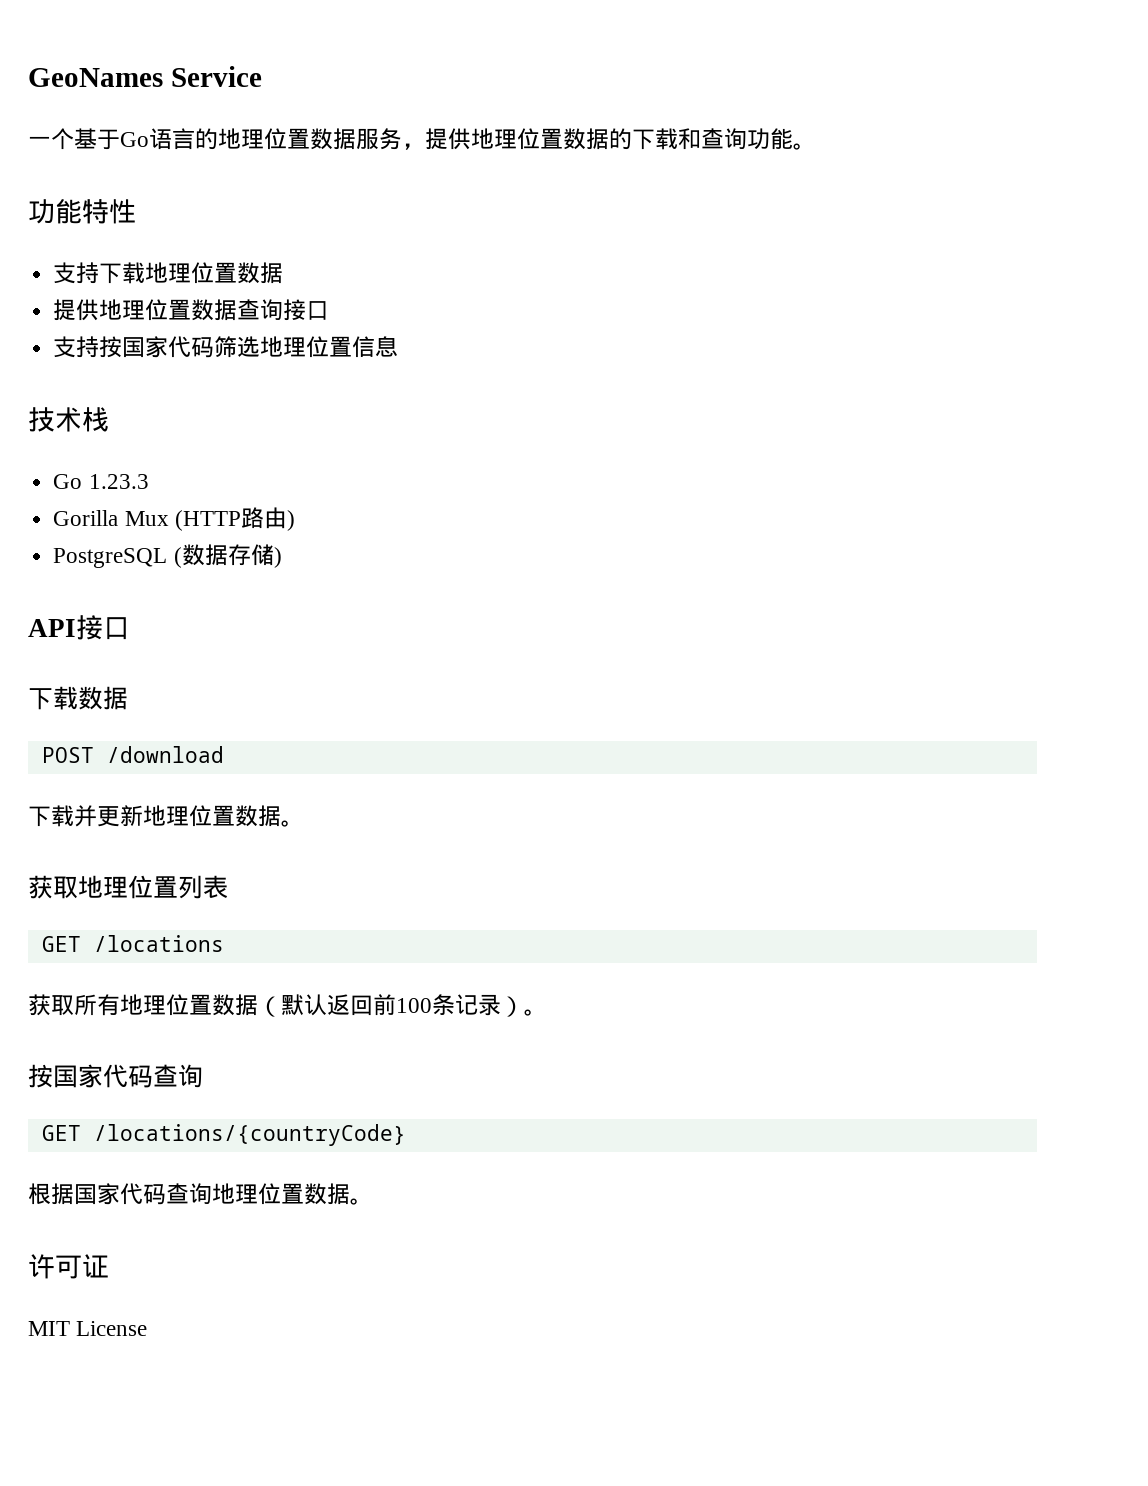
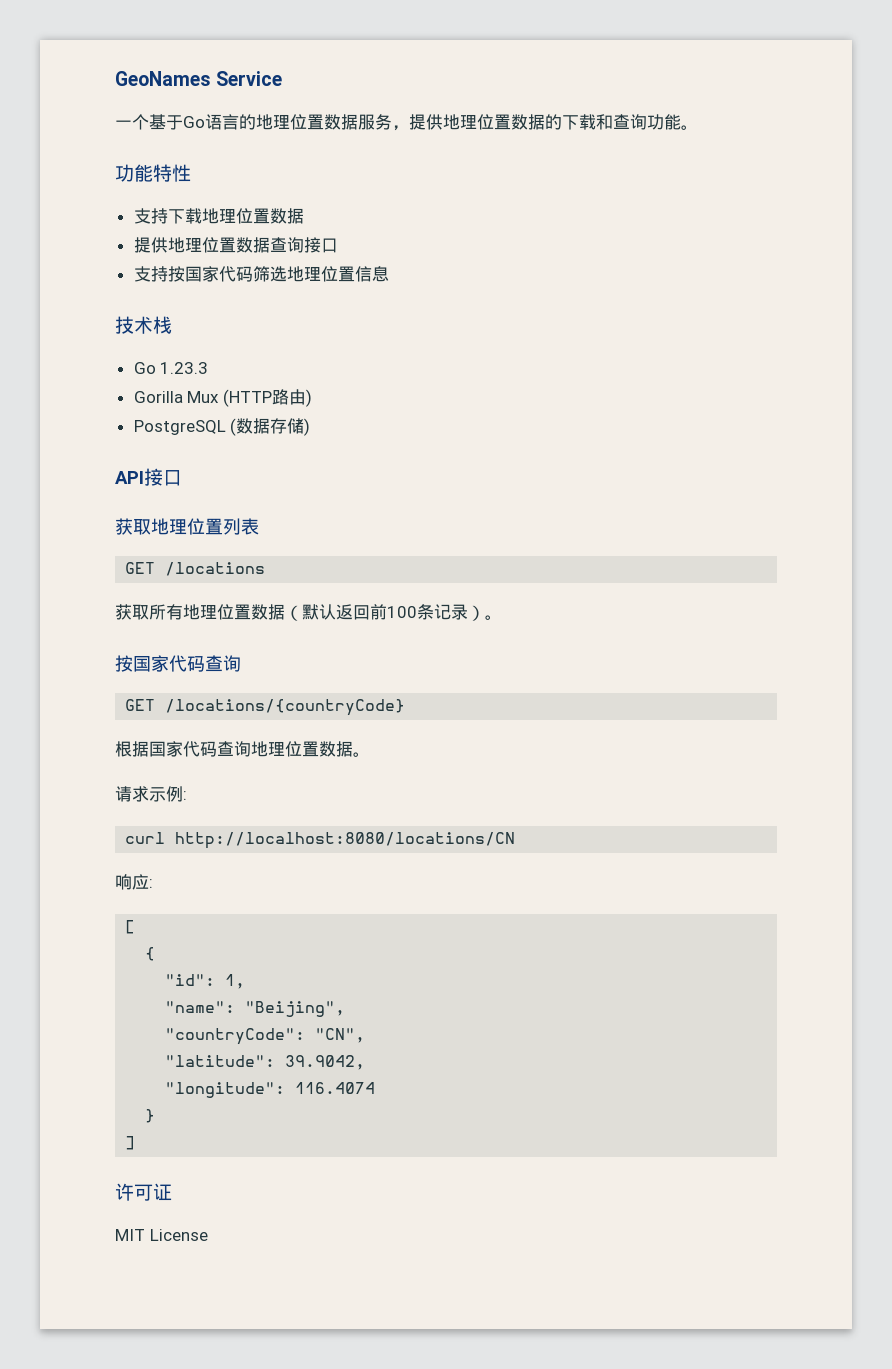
- 下载数据
- POST /download
- 下载并更新地理位置数据。
+ 请求示例:
+ curl http://localhost:8080/locations/CN
+ 响应:
+ [
+ {
+ "id": 1,
+ "name": "Beijing",
+ "countryCode": "CN",
+ "latitude": 39.9042,
+ "longitude": 116.4074
+ }
+ ]

